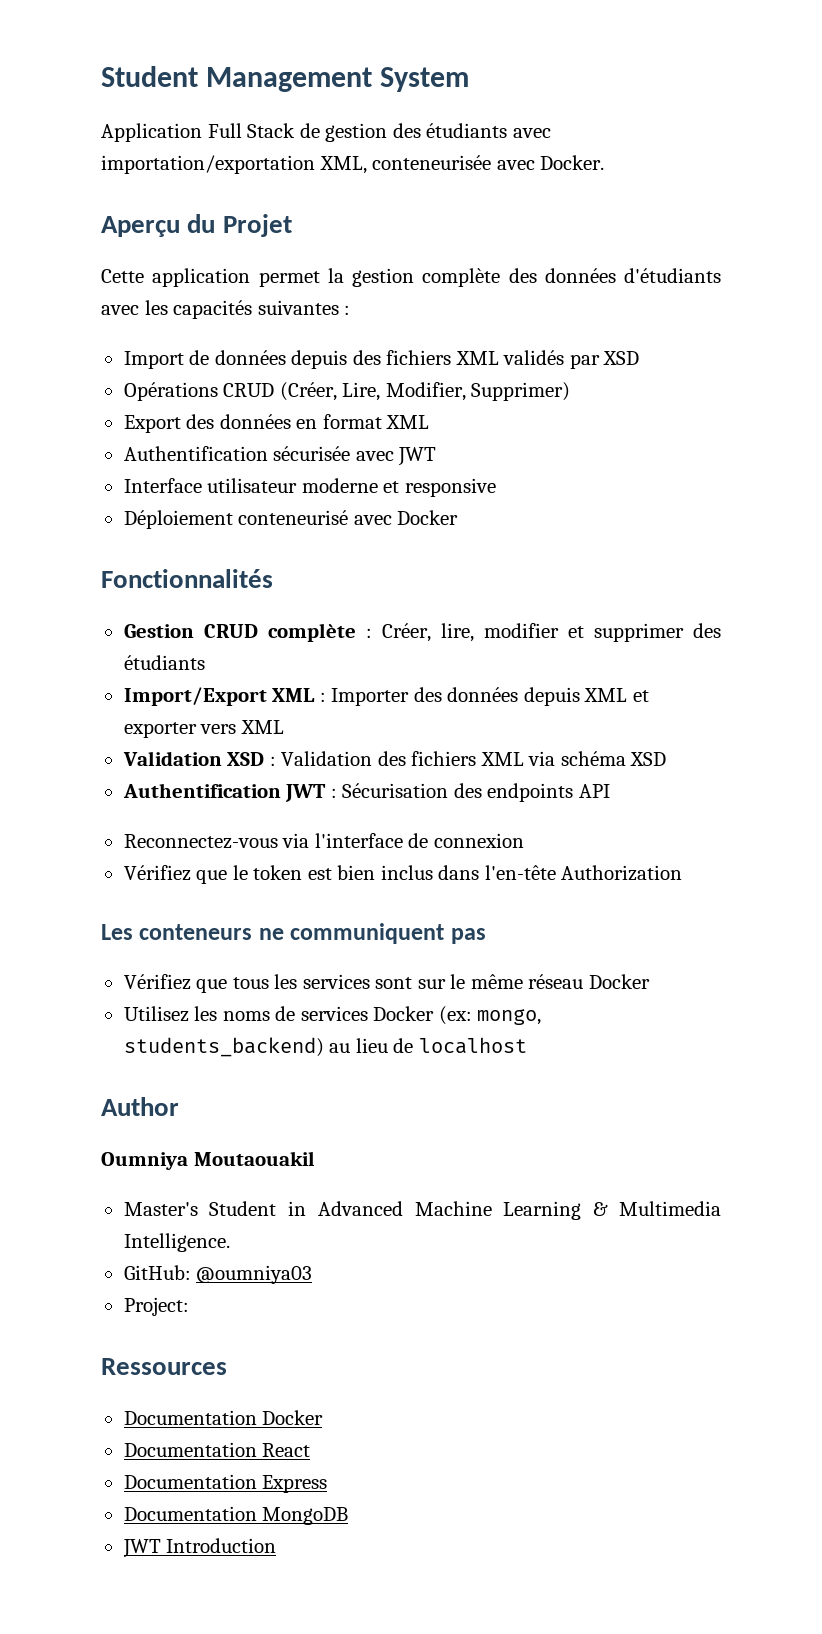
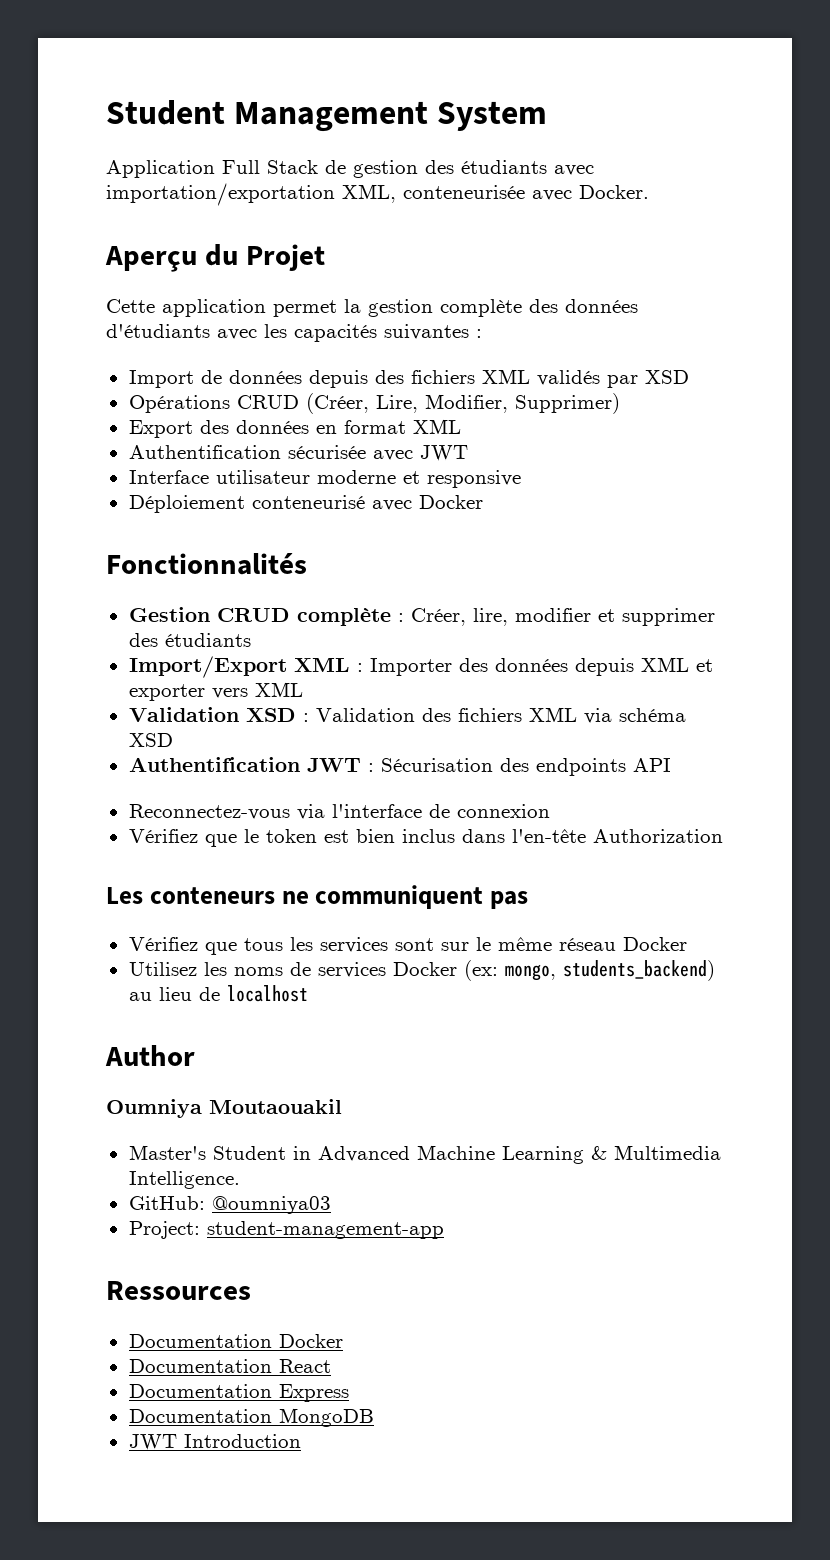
- Project:
+ Project: student-management-app

